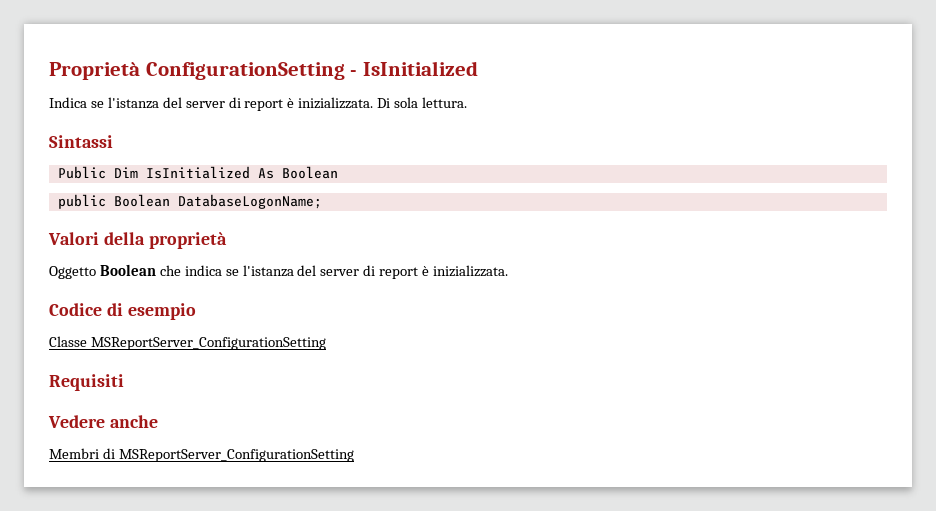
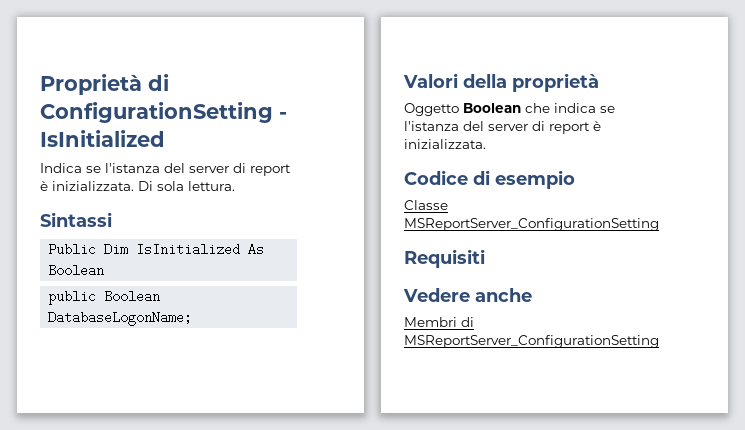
- Proprietà ConfigurationSetting - IsInitialized
+ Proprietà di ConfigurationSetting - IsInitialized

